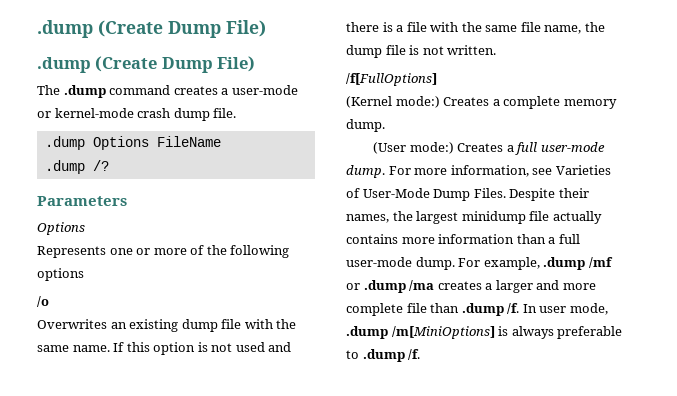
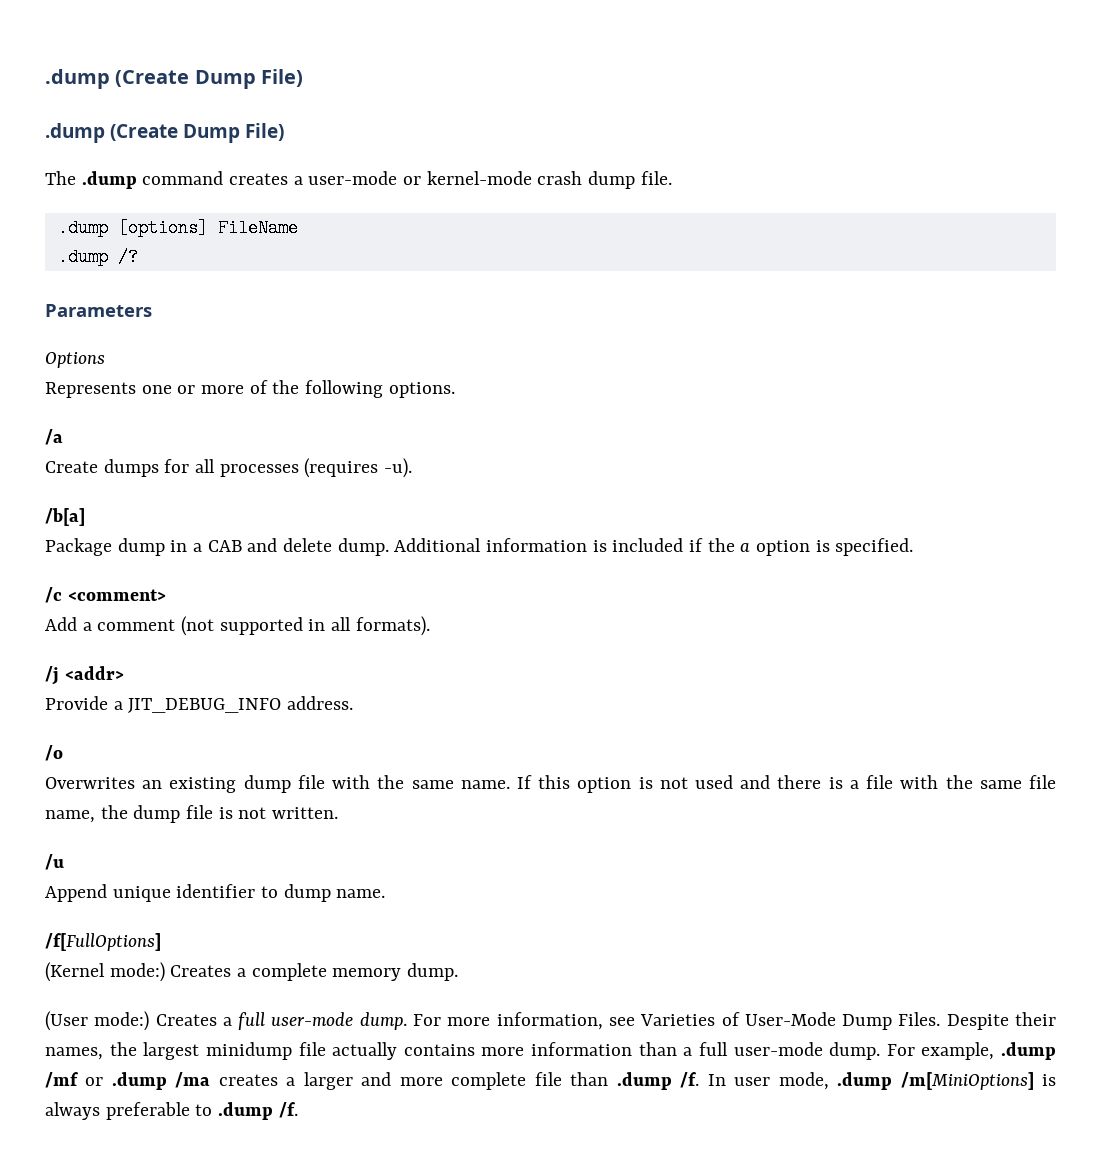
- .dump Options FileName
+ .dump [options] FileName
- Represents one or more of the following options
+ Represents one or more of the following options.
+ /a
+ Create dumps for all processes (requires -u).
+ /b[a]
+ Package dump in a CAB and delete dump. Additional information is included if the a option is specified.
+ /c <comment>
+ Add a comment (not supported in all formats).
+ /j <addr>
+ Provide a JIT_DEBUG_INFO address.
+ /u
+ Append unique identifier to dump name.

